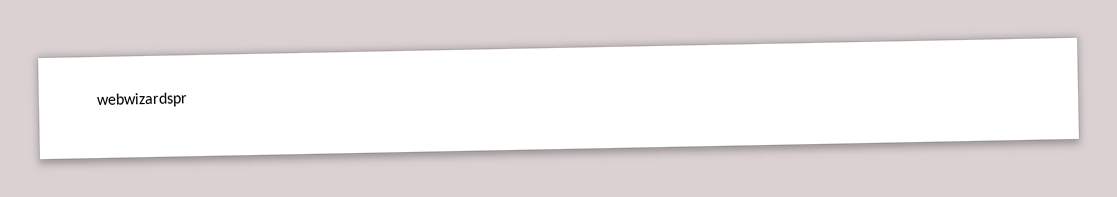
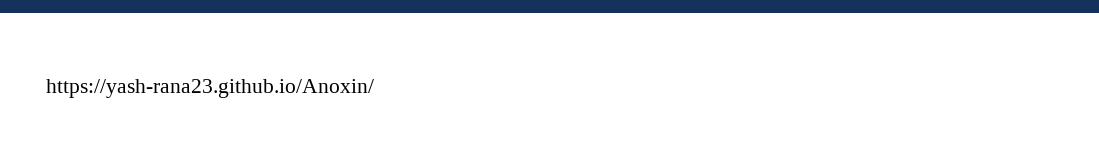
- webwizardspr
+ https://yash-rana23.github.io/Anoxin/

